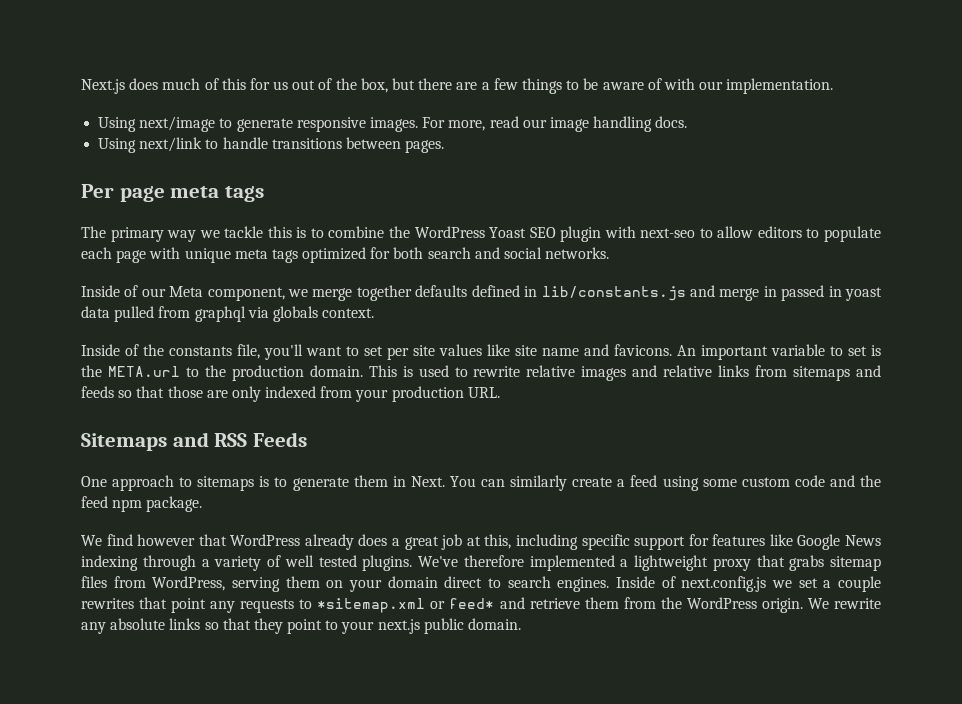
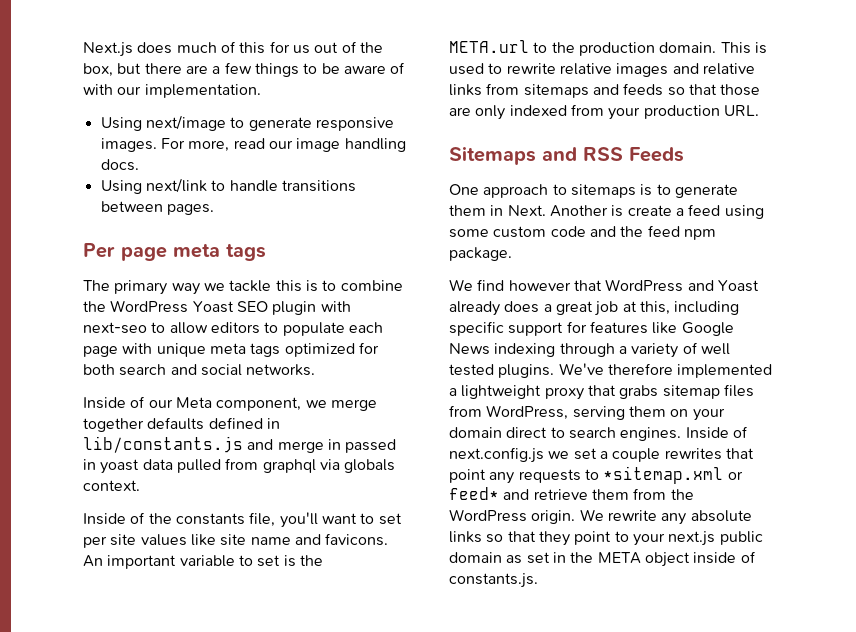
- You can similarly create a feed using some custom code and the feed npm package.
+ Another is create a feed using some custom code and the feed npm package.
- We find however that WordPress already does a great job at this, including specific support for features like Google News indexing through a variety of well tested plugins.
+ We find however that WordPress and Yoast already does a great job at this, including specific support for features like Google News indexing through a variety of well tested plugins.
- We rewrite any absolute links so that they point to your next.js public domain.
+ We rewrite any absolute links so that they point to your next.js public domain as set in the META object inside of constants.js.

